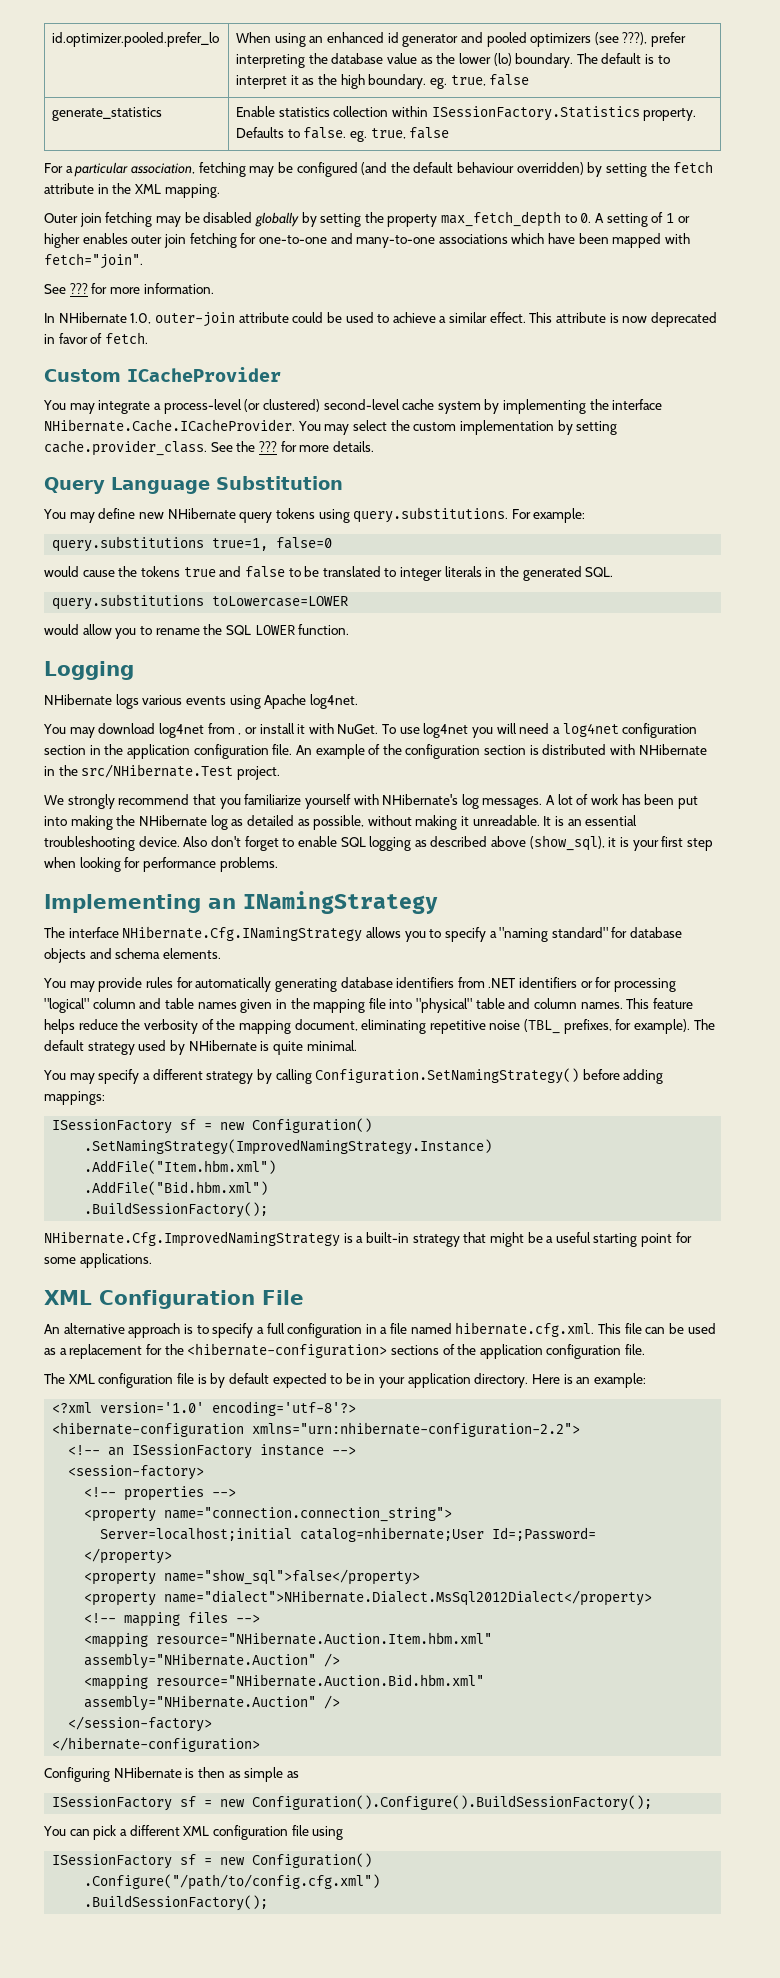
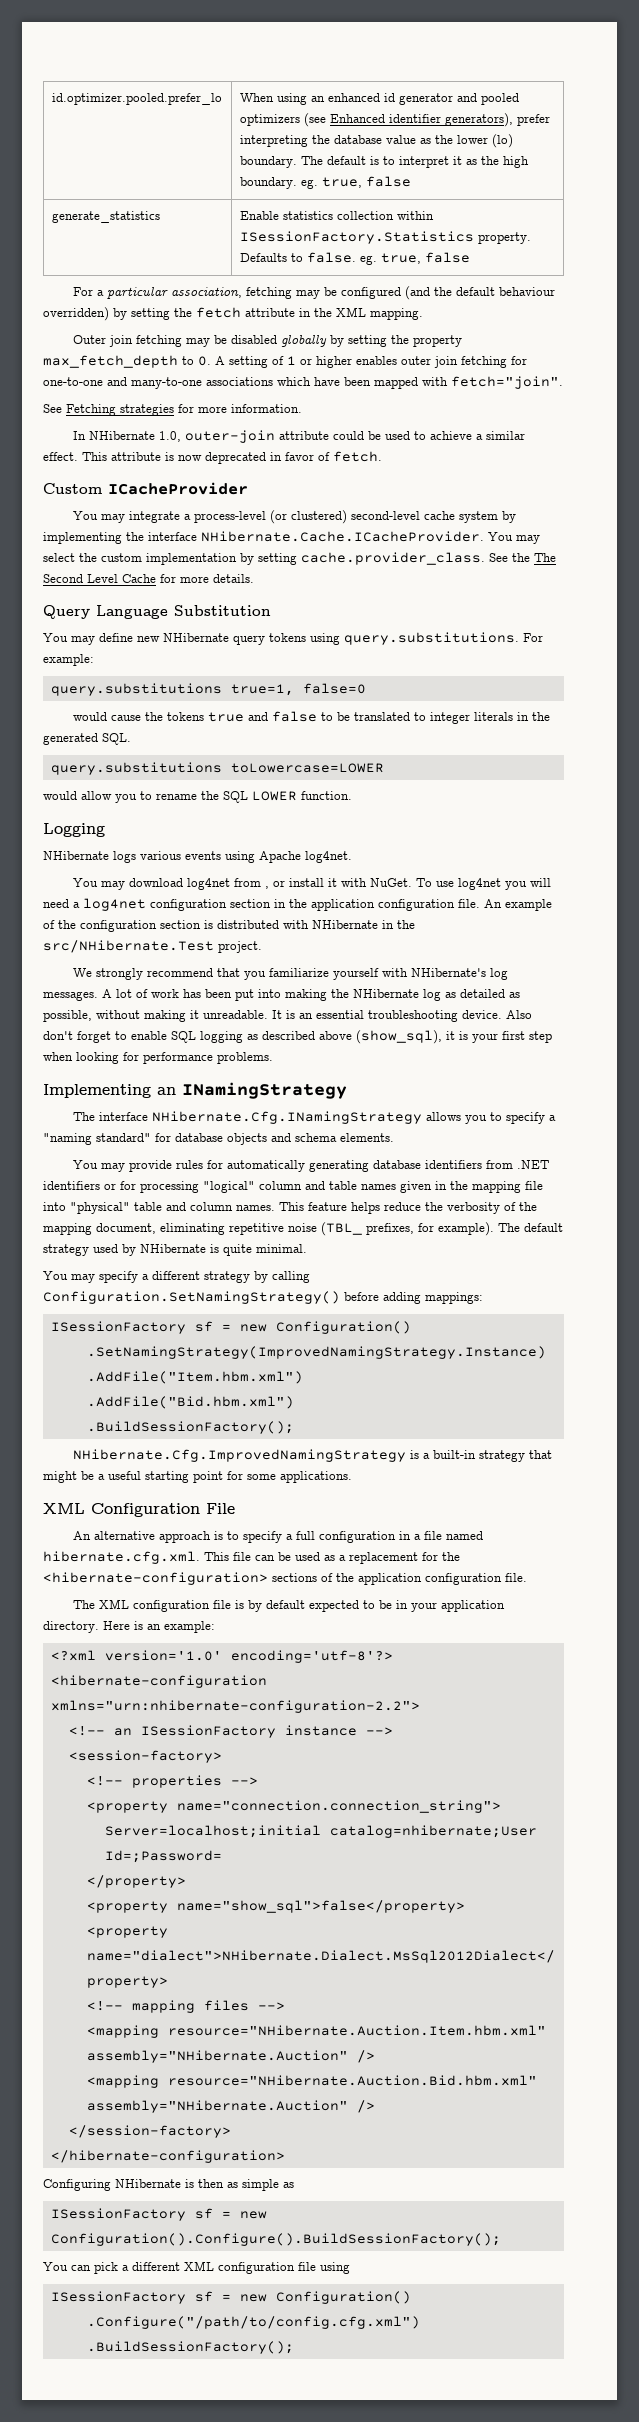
- id.optimizer.pooled.prefer_lo | When using an enhanced id generator and pooled optimizers (see ???), prefer interpreting the database value as the lower (lo) boundary. The default is to interpret it as the high boundary. eg. true, false
+ id.optimizer.pooled.prefer_lo | When using an enhanced id generator and pooled optimizers (see Enhanced identifier generators), prefer interpreting the database value as the lower (lo) boundary. The default is to interpret it as the high boundary. eg. true, false
- See ??? for more information.
+ See Fetching strategies for more information.
- You may integrate a process-level (or clustered) second-level cache system by implementing the interface NHibernate.Cache.ICacheProvider. You may select the custom implementation by setting cache.provider_class. See the ??? for more details.
+ You may integrate a process-level (or clustered) second-level cache system by implementing the interface NHibernate.Cache.ICacheProvider. You may select the custom implementation by setting cache.provider_class. See the The Second Level Cache for more details.

